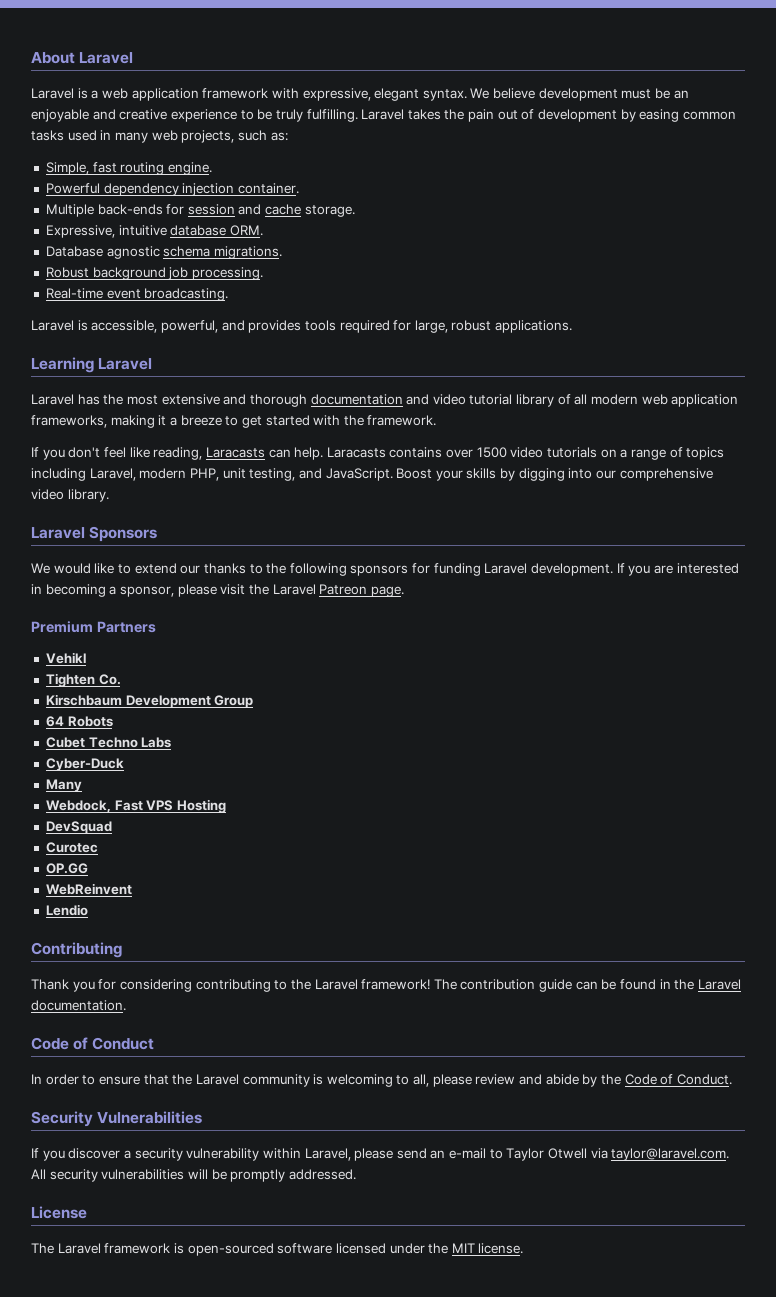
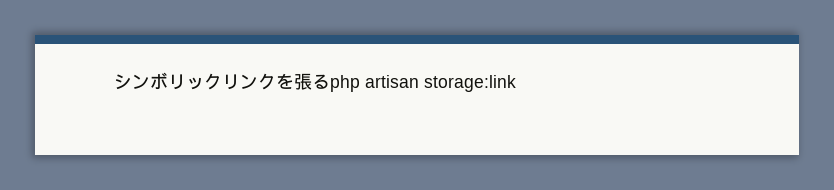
- About Laravel
- Laravel is a web application framework with expressive, elegant syntax. We believe development must be an enjoyable and creative experience to be truly fulfilling. Laravel takes the pain out of development by easing common tasks used in many web projects, such as:
- Simple, fast routing engine.
- Powerful dependency injection container.
- Multiple back-ends for session and cache storage.
- Expressive, intuitive database ORM.
- Database agnostic schema migrations.
- Robust background job processing.
- Real-time event broadcasting.
- Laravel is accessible, powerful, and provides tools required for large, robust applications.
- Learning Laravel
- Laravel has the most extensive and thorough documentation and video tutorial library of all modern web application frameworks, making it a breeze to get started with the framework.
- If you don't feel like reading, Laracasts can help. Laracasts contains over 1500 video tutorials on a range of topics including Laravel, modern PHP, unit testing, and JavaScript. Boost your skills by digging into our comprehensive video library.
- Laravel Sponsors
- We would like to extend our thanks to the following sponsors for funding Laravel development. If you are interested in becoming a sponsor, please visit the Laravel Patreon page.
- Premium Partners
- Vehikl
- Tighten Co.
- Kirschbaum Development Group
- 64 Robots
- Cubet Techno Labs
- Cyber-Duck
- Many
- Webdock, Fast VPS Hosting
- DevSquad
- Curotec
- OP.GG
- WebReinvent
- Lendio
- Contributing
- Thank you for considering contributing to the Laravel framework! The contribution guide can be found in the Laravel documentation.
- Code of Conduct
- In order to ensure that the Laravel community is welcoming to all, please review and abide by the Code of Conduct.
- Security Vulnerabilities
- If you discover a security vulnerability within Laravel, please send an e-mail to Taylor Otwell via taylor@laravel.com. All security vulnerabilities will be promptly addressed.
- License
- The Laravel framework is open-sourced software licensed under the MIT license.
+ シンボリックリンクを張るphp artisan storage:link

